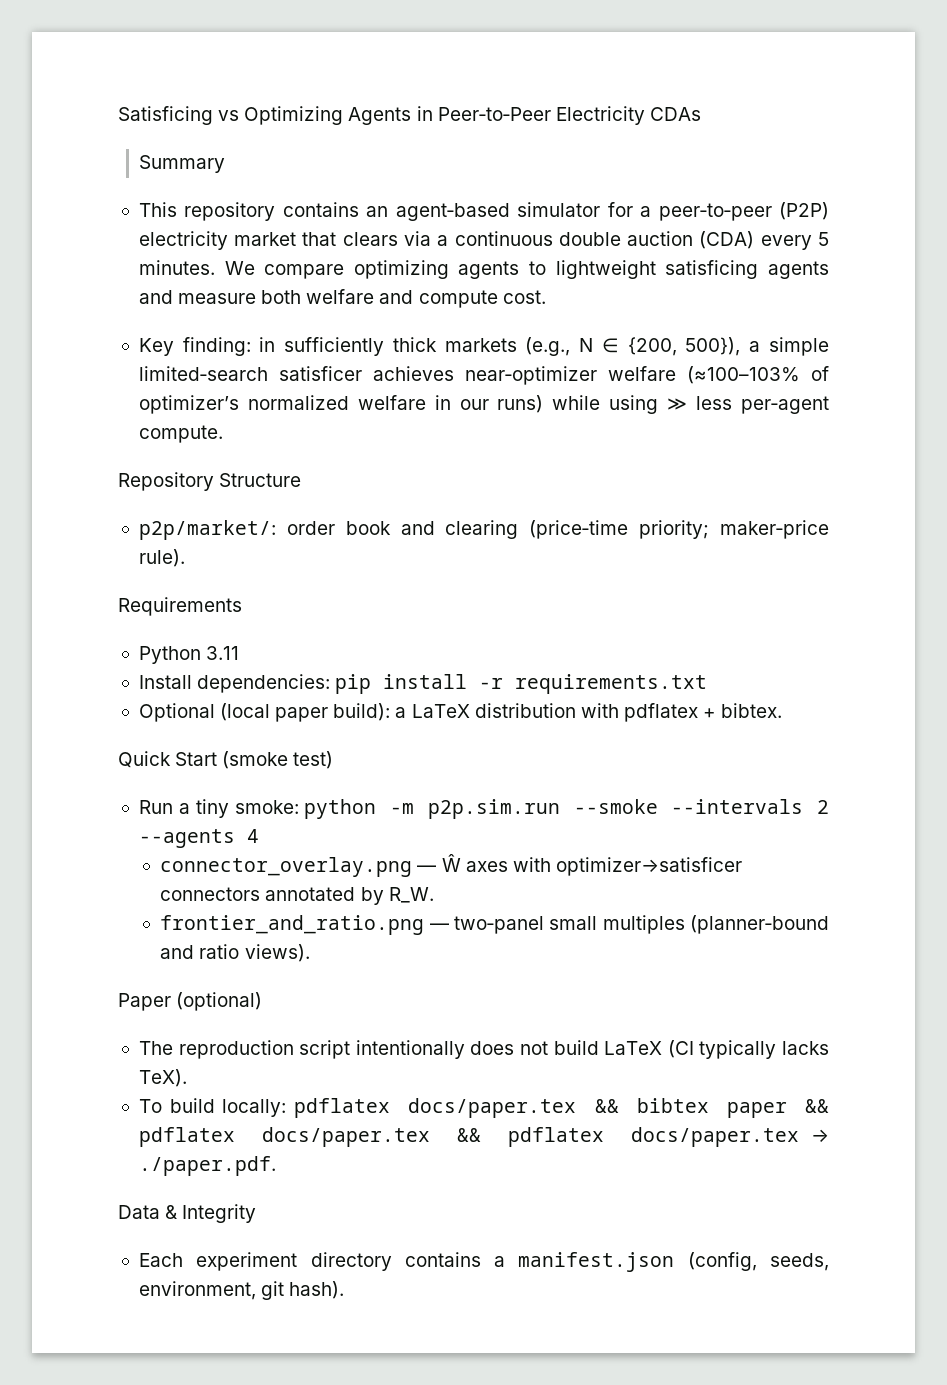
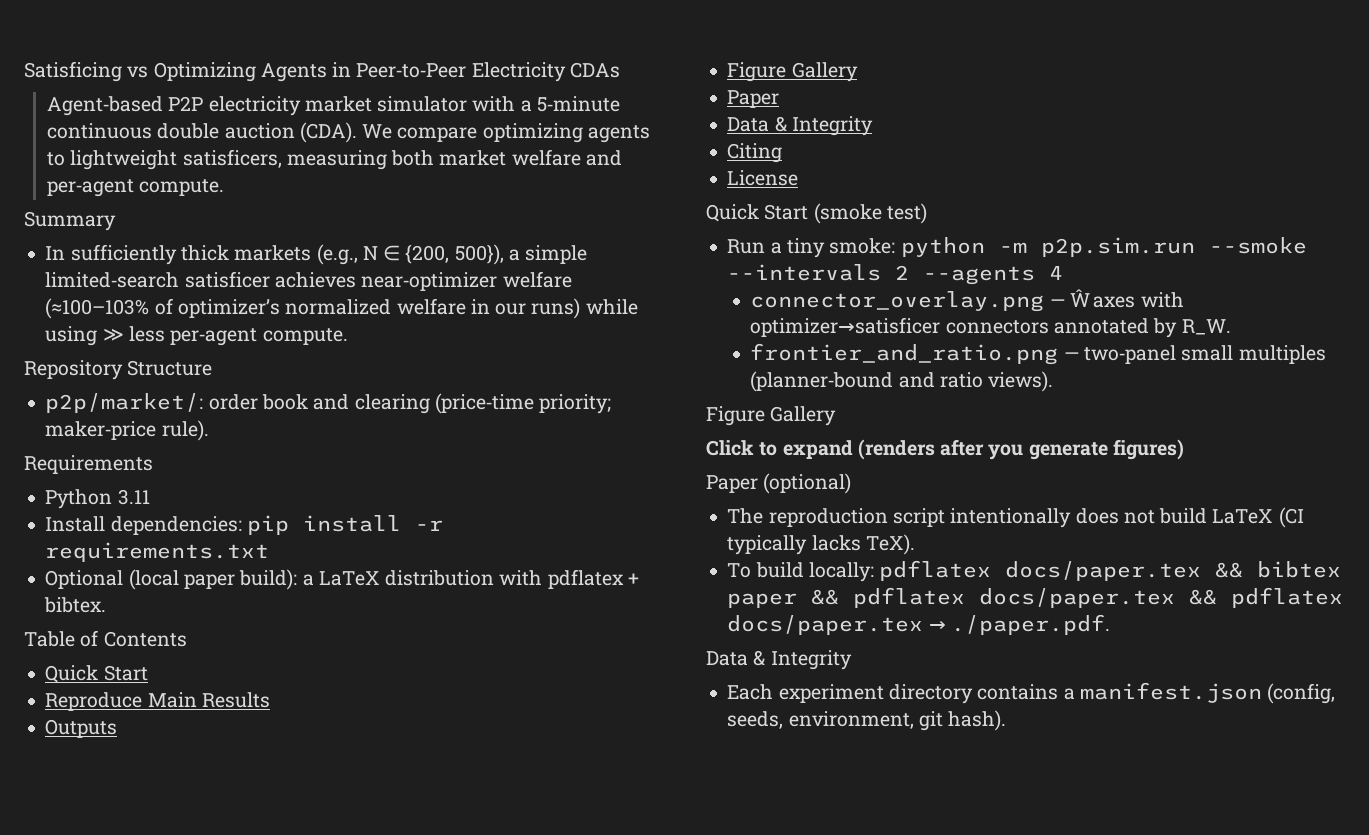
- Summary
- This repository contains an agent‑based simulator for a peer‑to‑peer (P2P) electricity market that clears via a continuous double auction (CDA) every 5 minutes.
+ Agent‑based P2P electricity market simulator with a 5‑minute continuous double auction (CDA).
- We compare optimizing agents to lightweight satisficing agents and measure both welfare and compute cost.
- Key finding: in sufficiently thick markets (e.g., N ∈ {200, 500}), a simple limited‑search satisficer achieves near‑optimizer welfare (≈100–103% of optimizer’s normalized welfare in our runs) while using ≫ less per‑agent compute.
+ We compare optimizing agents to lightweight satisficers, measuring both market welfare and per‑agent compute.
+ Summary
+ In sufficiently thick markets (e.g., N ∈ {200, 500}), a simple limited‑search satisficer achieves near‑optimizer welfare (≈100–103% of optimizer’s normalized welfare in our runs) while using ≫ less per‑agent compute.
+ Table of Contents
+ Quick Start
+ Reproduce Main Results
+ Outputs
+ Figure Gallery
+ Paper
+ Data & Integrity
+ Citing
+ License
  frontier_and_ratio.png — two‑panel small multiples (planner‑bound and ratio views).
+ Figure Gallery
+ Click to expand (renders after you generate figures)

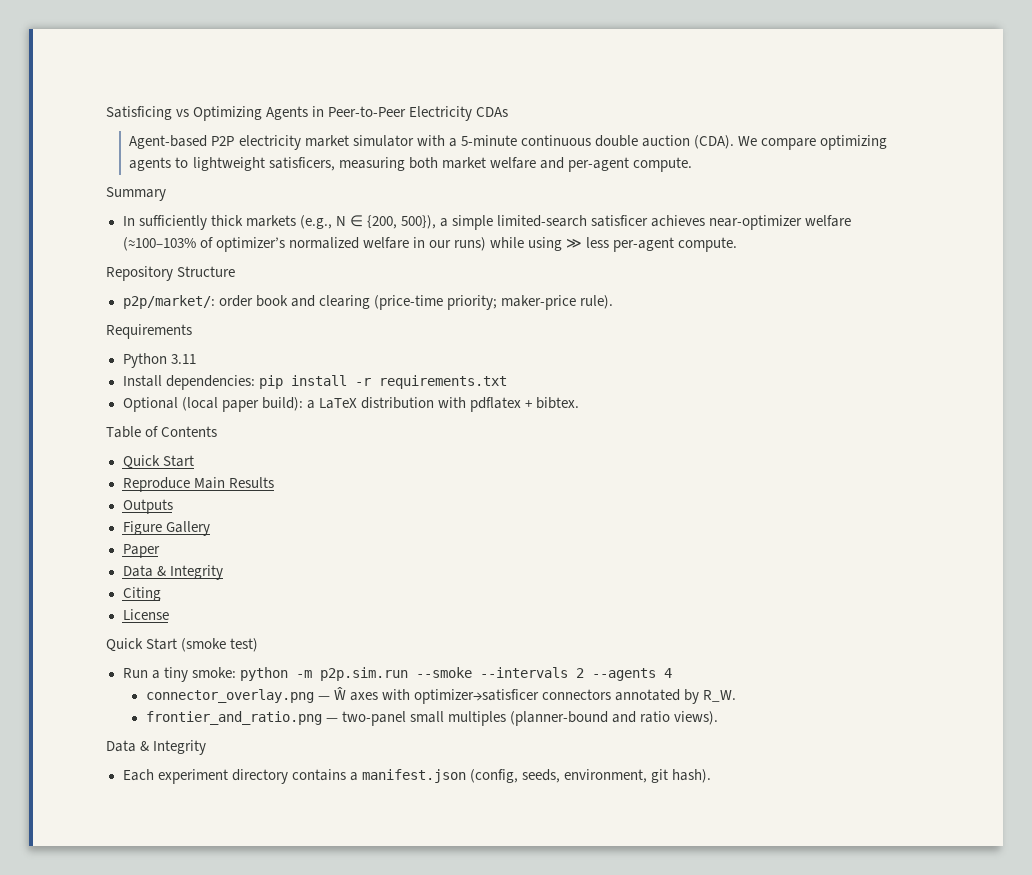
  frontier_and_ratio.png — two‑panel small multiples (planner‑bound and ratio views).
- Figure Gallery
- Click to expand (renders after you generate figures)
- Paper (optional)
- The reproduction script intentionally does not build LaTeX (CI typically lacks TeX).
- To build locally: pdflatex docs/paper.tex && bibtex paper && pdflatex docs/paper.tex && pdflatex docs/paper.tex → ./paper.pdf.

